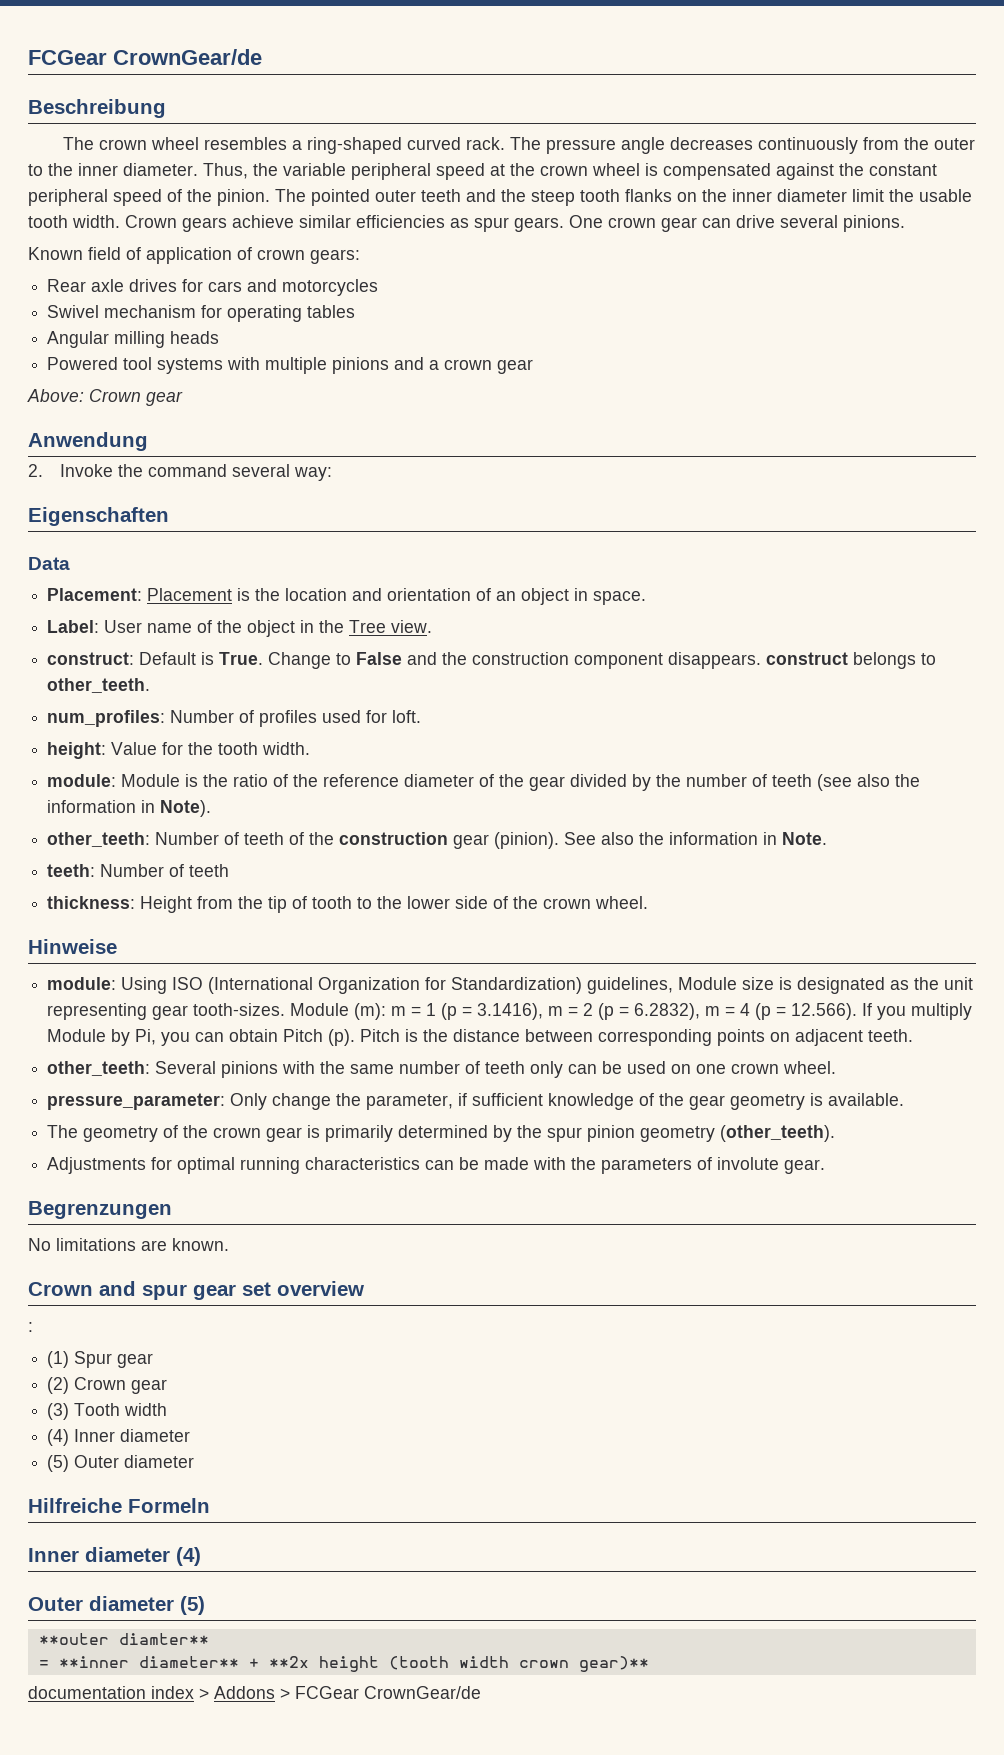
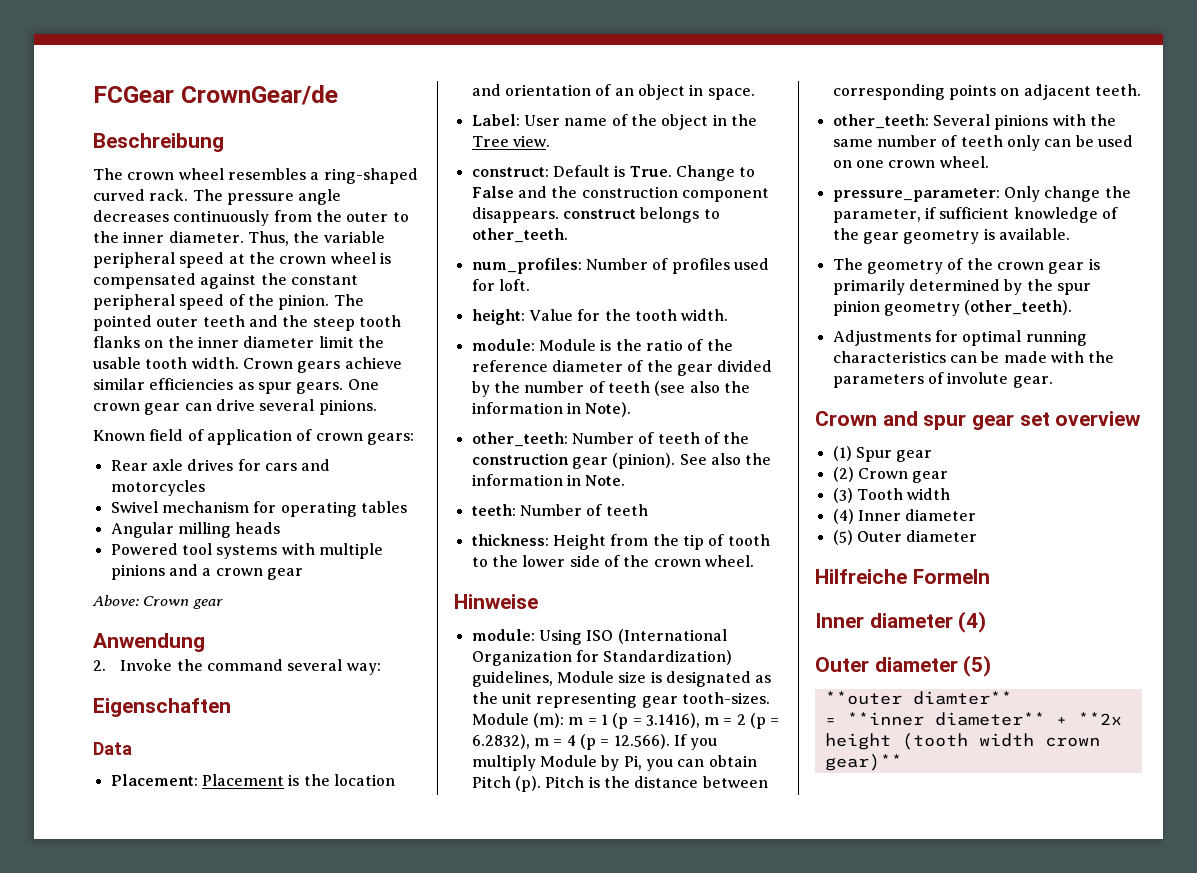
- Begrenzungen
- No limitations are known.
- :
- documentation index > Addons > FCGear CrownGear/de

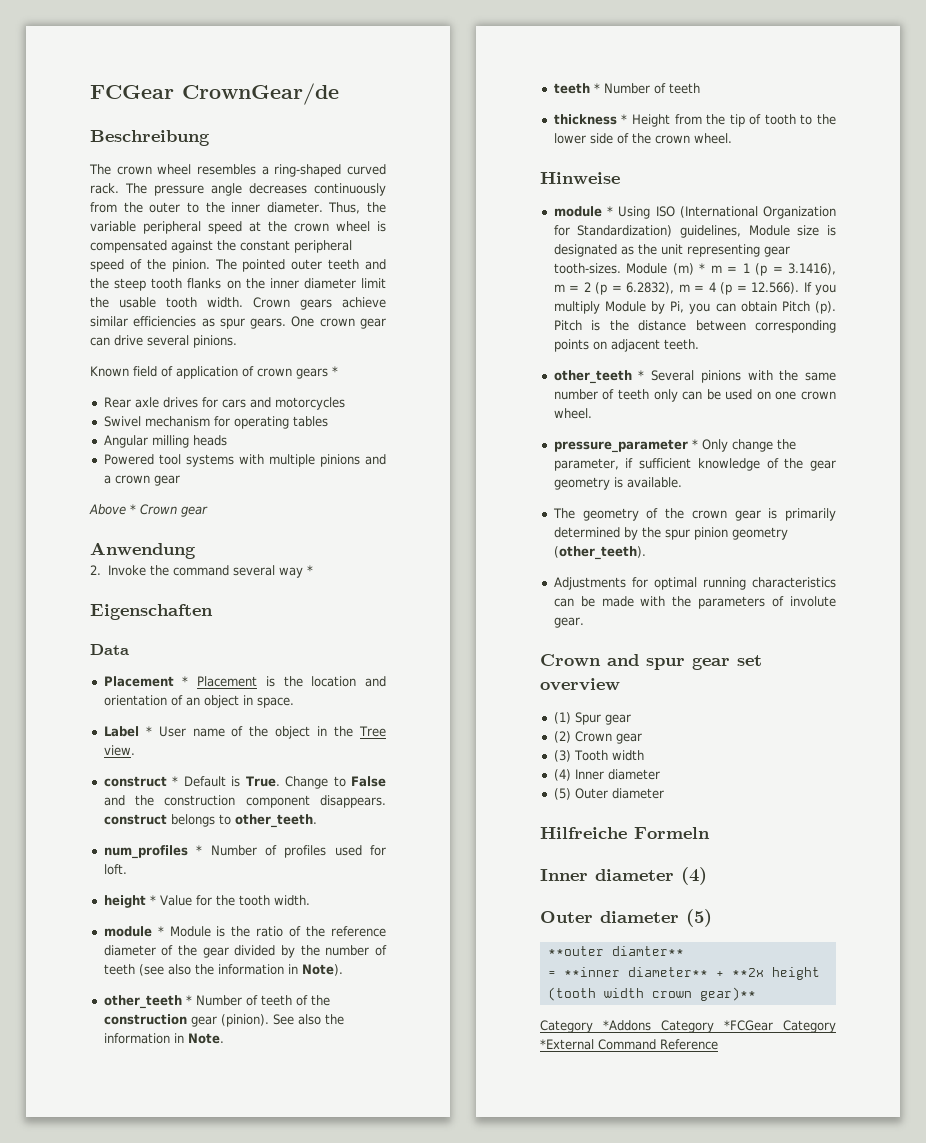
- Known field of application of crown gears:
+ Known field of application of crown gears *
- Above: Crown gear
+ Above * Crown gear
- 2. Invoke the command several way:
+ 2. Invoke the command several way *
- Placement: Placement is the location and orientation of an object in space.
+ Placement * Placement is the location and orientation of an object in space.
- Label: User name of the object in the Tree view.
+ Label * User name of the object in the Tree view.
- construct: Default is True.
+ construct * Default is True.
- num_profiles: Number of profiles used for loft.
+ num_profiles * Number of profiles used for loft.
- height: Value for the tooth width.
+ height * Value for the tooth width.
- module: Module is the ratio of the reference diameter of the gear divided by the number of teeth (see also the information in Note).
+ module * Module is the ratio of the reference diameter of the gear divided by the number of teeth (see also the information in Note).
- other_teeth: Number of teeth of the construction gear (pinion).
+ other_teeth * Number of teeth of the construction gear (pinion).
- teeth: Number of teeth
+ teeth * Number of teeth
- thickness: Height from the tip of tooth to the lower side of the crown wheel.
+ thickness * Height from the tip of tooth to the lower side of the crown wheel.
- module: Using ISO (International Organization for Standardization) guidelines, Module size is designated as the unit representing gear tooth-sizes.
+ module * Using ISO (International Organization for Standardization) guidelines, Module size is designated as the unit representing gear tooth-sizes.
- Module (m): m = 1 (p = 3.1416), m = 2 (p = 6.2832), m = 4 (p = 12.566). If you multiply Module by Pi, you can obtain Pitch (p).
+ Module (m) * m = 1 (p = 3.1416), m = 2 (p = 6.2832), m = 4 (p = 12.566). If you multiply Module by Pi, you can obtain Pitch (p).
- other_teeth: Several pinions with the same number of teeth only can be used on one crown wheel.
+ other_teeth * Several pinions with the same number of teeth only can be used on one crown wheel.
- pressure_parameter: Only change the parameter, if sufficient knowledge of the gear geometry is available.
+ pressure_parameter * Only change the parameter, if sufficient knowledge of the gear geometry is available.
+ Category *Addons Category *FCGear Category *External Command Reference

